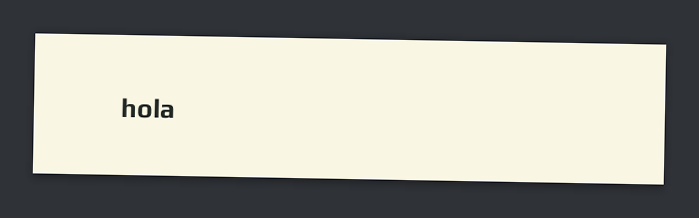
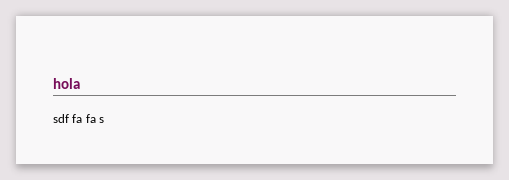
+ sdf fa fa s

